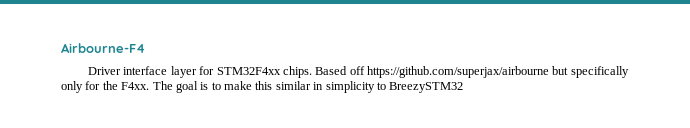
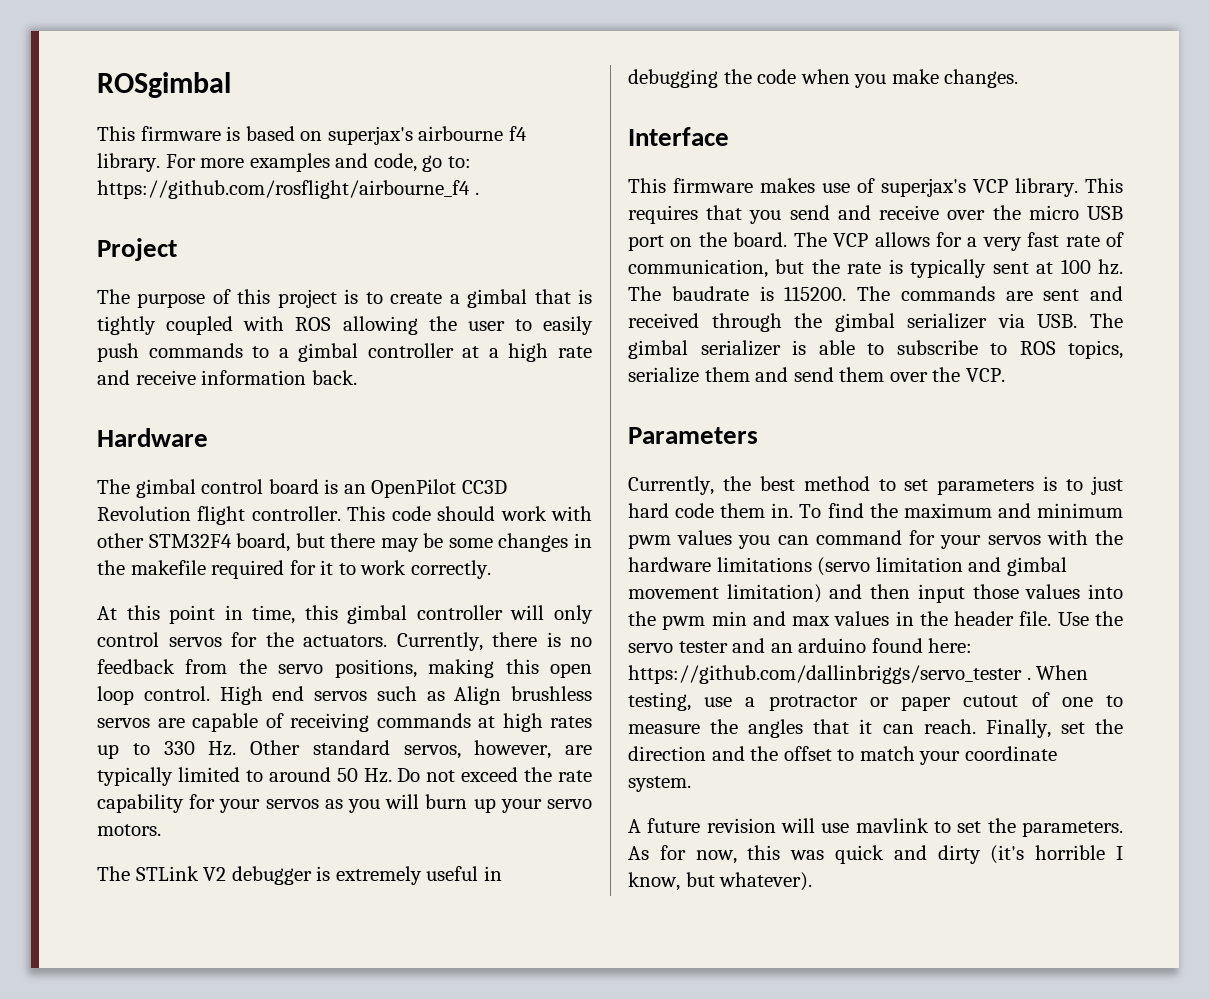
- Airbourne-F4
- Driver interface layer for STM32F4xx chips. Based off https://github.com/superjax/airbourne but specifically only for the F4xx. The goal is to make this similar in simplicity to BreezySTM32
+ ROSgimbal
+ This firmware is based on superjax's airbourne f4 library. For more examples and code, go to: https://github.com/rosflight/airbourne_f4 .
+ Project
+ The purpose of this project is to create a gimbal that is tightly coupled with ROS allowing the user to easily push commands to a gimbal controller at a high rate and receive information back.
+ Hardware
+ The gimbal control board is an OpenPilot CC3D Revolution flight controller. This code should work with other STM32F4 board, but there may be some changes in the makefile required for it to work correctly.
+ At this point in time, this gimbal controller will only control servos for the actuators. Currently, there is no feedback from the servo positions, making this open loop control. High end servos such as Align brushless servos are capable of receiving commands at high rates up to 330 Hz. Other standard servos, however, are typically limited to around 50 Hz. Do not exceed the rate capability for your servos as you will burn up your servo motors.
+ The STLink V2 debugger is extremely useful in debugging the code when you make changes.
+ Interface
+ This firmware makes use of superjax's VCP library. This requires that you send and receive over the micro USB port on the board. The VCP allows for a very fast rate of communication, but the rate is typically sent at 100 hz. The baudrate is 115200. The commands are sent and received through the gimbal serializer via USB. The gimbal serializer is able to subscribe to ROS topics, serialize them and send them over the VCP.
+ Parameters
+ Currently, the best method to set parameters is to just hard code them in. To find the maximum and minimum pwm values you can command for your servos with the hardware limitations (servo limitation and gimbal movement limitation) and then input those values into the pwm min and max values in the header file. Use the servo tester and an arduino found here: https://github.com/dallinbriggs/servo_tester . When testing, use a protractor or paper cutout of one to measure the angles that it can reach. Finally, set the direction and the offset to match your coordinate system.
+ A future revision will use mavlink to set the parameters. As for now, this was quick and dirty (it's horrible I know, but whatever).

